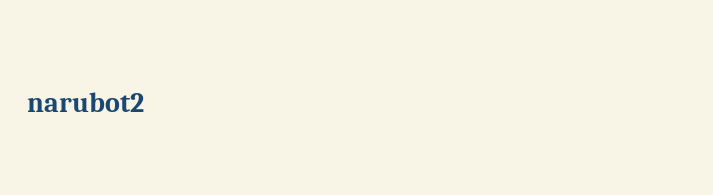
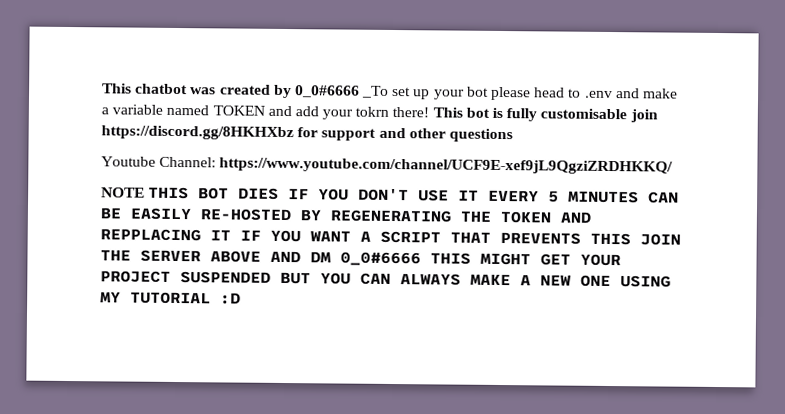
- narubot2
+ This chatbot was created by 0_0#6666 _To set up your bot please head to .env and make a variable named TOKEN and add your tokrn there! This bot is fully customisable join https://discord.gg/8HKHXbz for support and other questions
+ Youtube Channel: https://www.youtube.com/channel/UCF9E-xef9jL9QgziZRDHKKQ/
+ NOTE THIS BOT DIES IF YOU DON'T USE IT EVERY 5 MINUTES CAN BE EASILY RE-HOSTED BY REGENERATING THE TOKEN AND REPPLACING IT IF YOU WANT A SCRIPT THAT PREVENTS THIS JOIN THE SERVER ABOVE AND DM 0_0#6666 THIS MIGHT GET YOUR PROJECT SUSPENDED BUT YOU CAN ALWAYS MAKE A NEW ONE USING MY TUTORIAL :D

